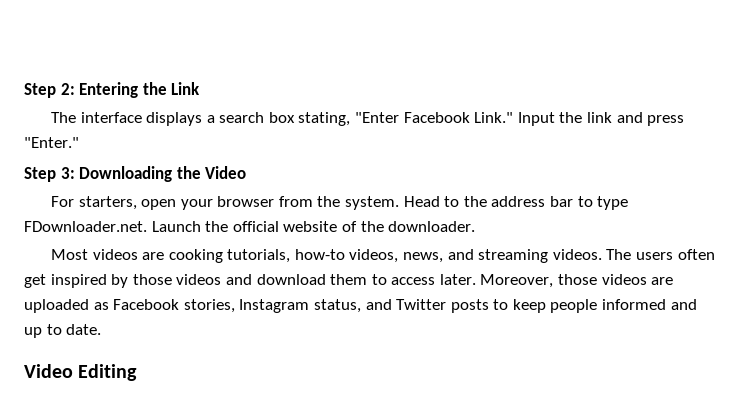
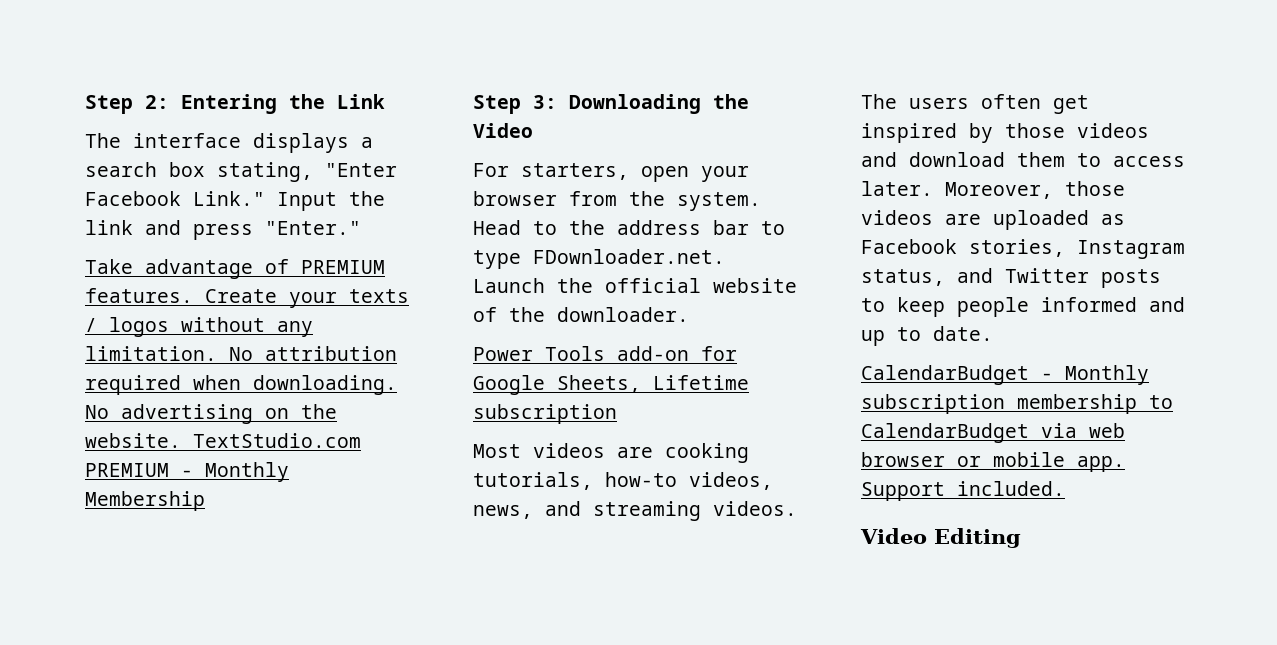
+ Take advantage of PREMIUM features. Create your texts / logos without any limitation. No attribution required when downloading. No advertising on the website. TextStudio.com PREMIUM - Monthly Membership
+ Power Tools add-on for Google Sheets, Lifetime subscription
+ CalendarBudget - Monthly subscription membership to CalendarBudget via web browser or mobile app. Support included.

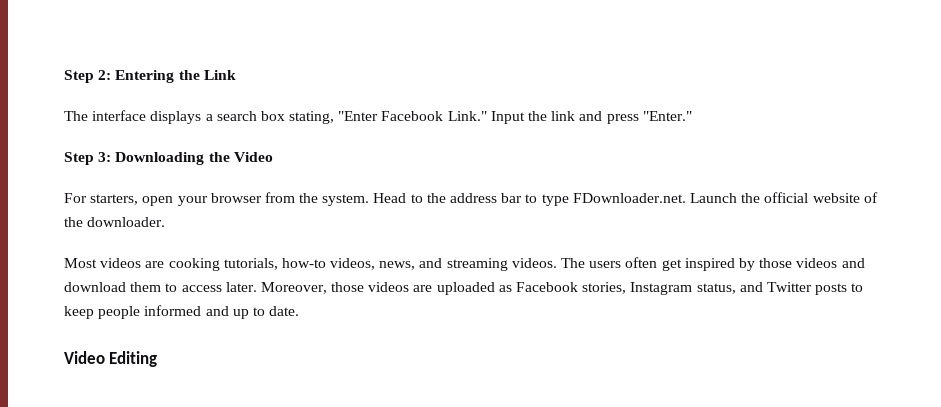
- Take advantage of PREMIUM features. Create your texts / logos without any limitation. No attribution required when downloading. No advertising on the website. TextStudio.com PREMIUM - Monthly Membership
- Power Tools add-on for Google Sheets, Lifetime subscription
- CalendarBudget - Monthly subscription membership to CalendarBudget via web browser or mobile app. Support included.

